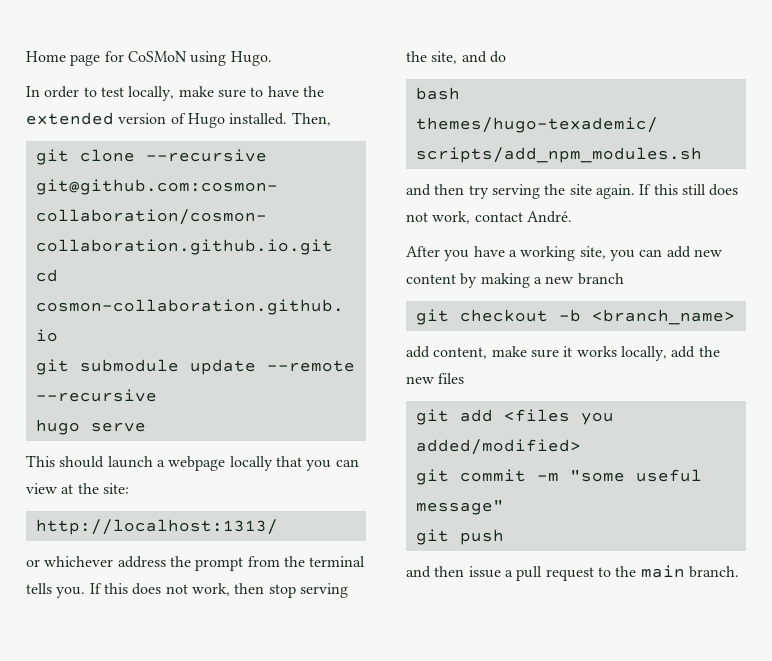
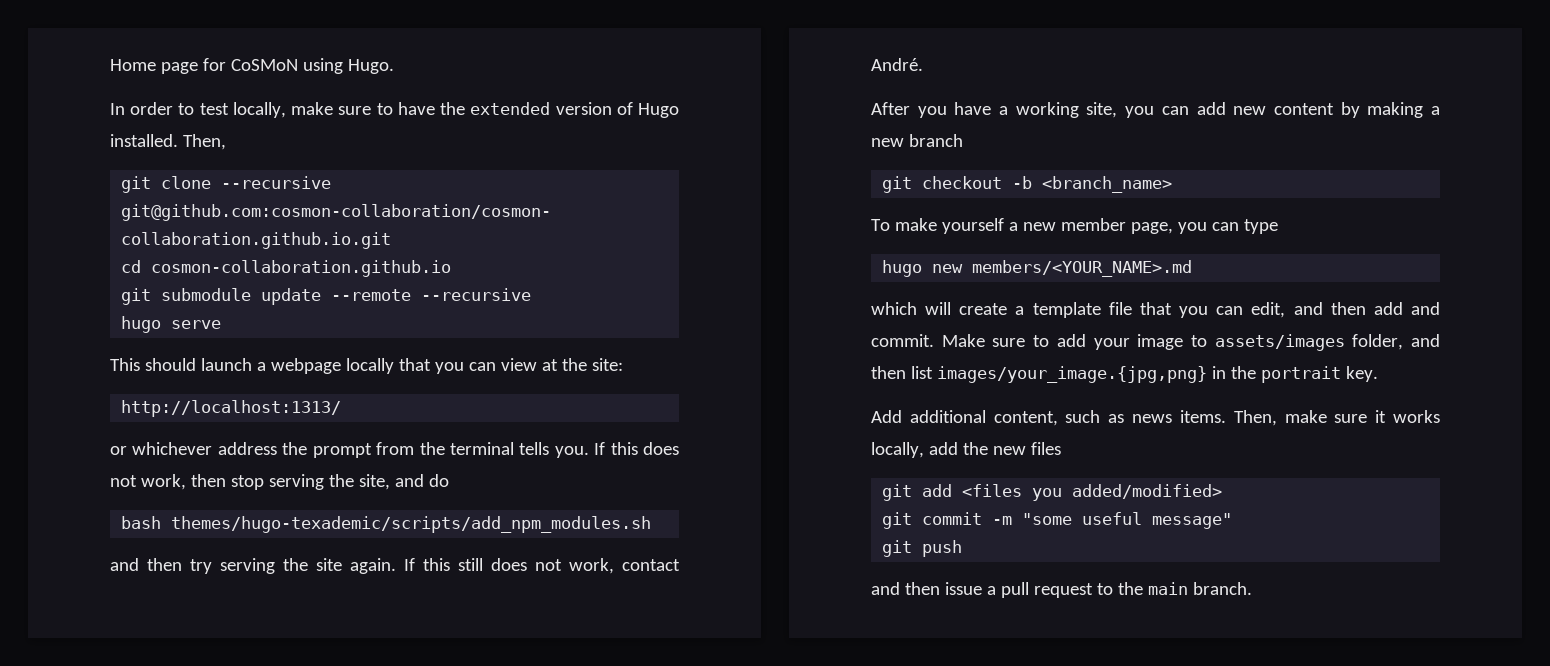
- add content, make sure it works locally, add the new files
+ To make yourself a new member page, you can type
+ hugo new members/<YOUR_NAME>.md
+ which will create a template file that you can edit, and then add and commit. Make sure to add your image to assets/images folder, and then list images/your_image.{jpg,png} in the portrait key.
+ Add additional content, such as news items. Then, make sure it works locally, add the new files

